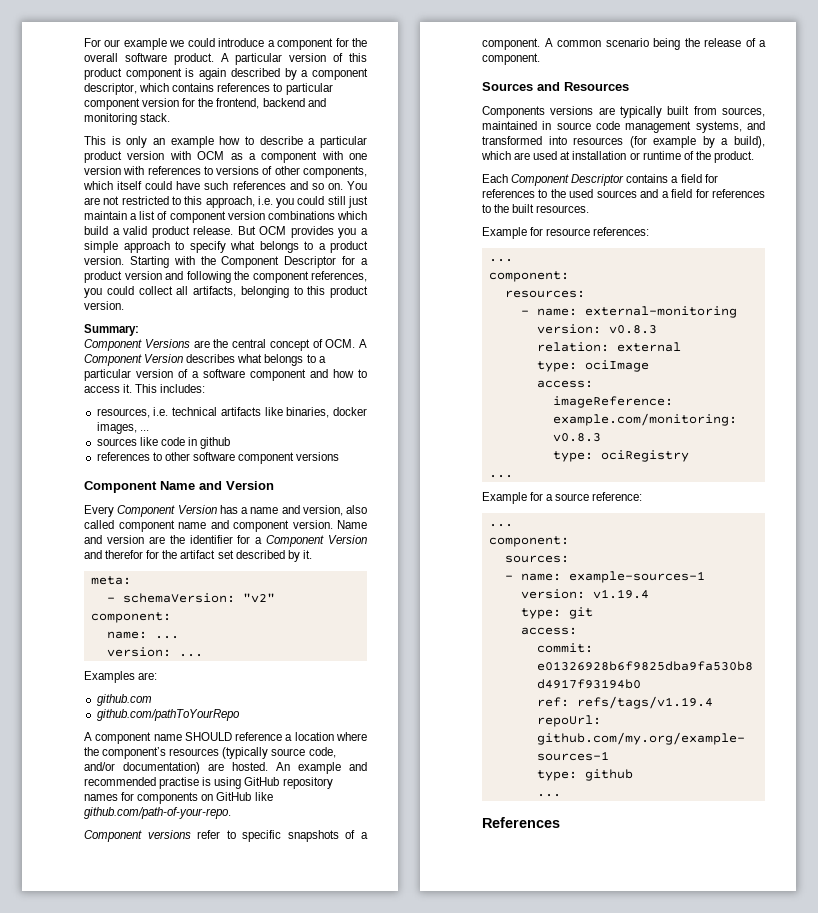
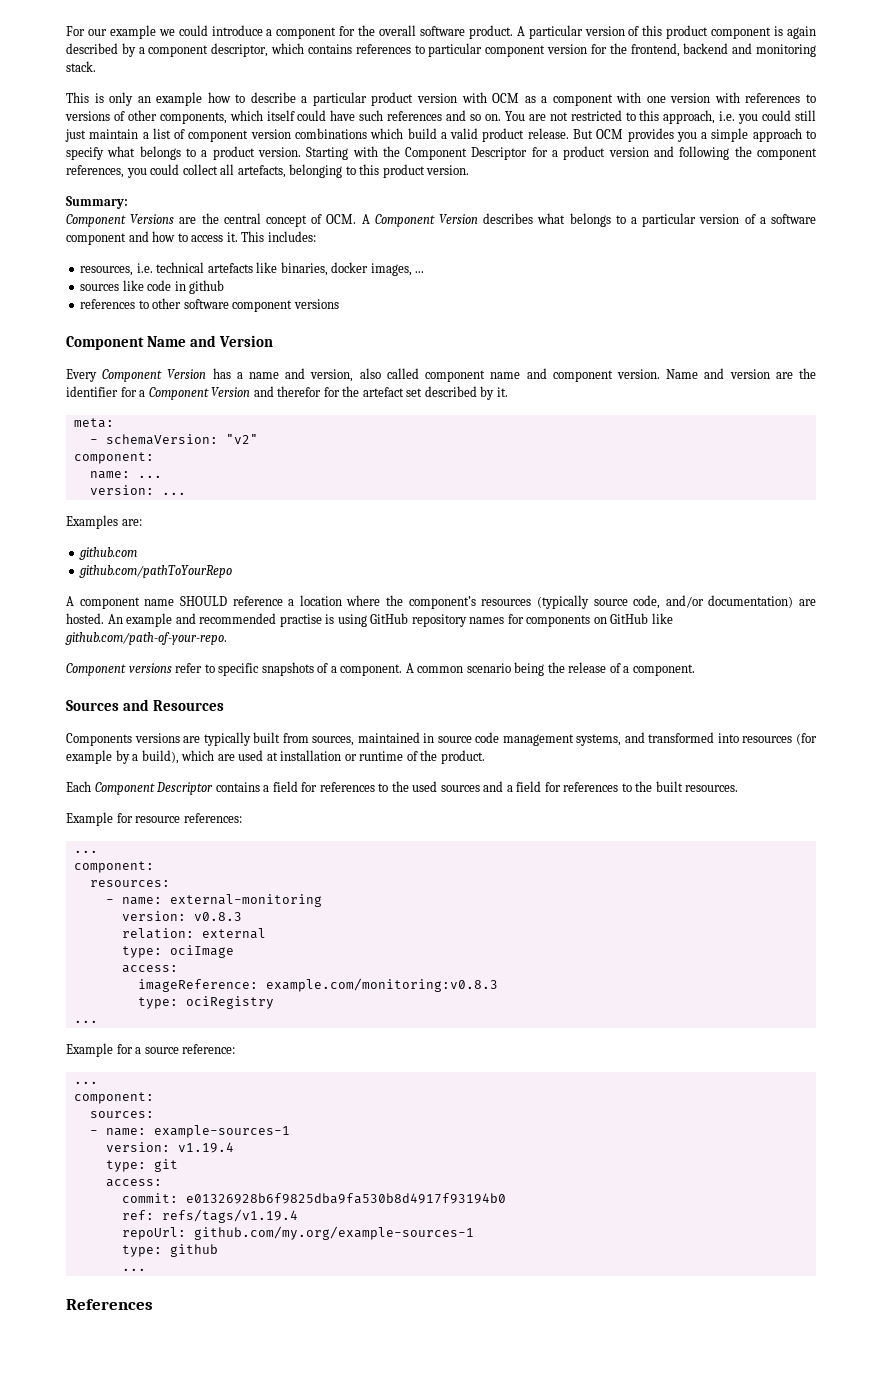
- Starting with the Component Descriptor for a product version and following the component references, you could collect all artifacts, belonging to this product version.
+ Starting with the Component Descriptor for a product version and following the component references, you could collect all artefacts, belonging to this product version.
- resources, i.e. technical artifacts like binaries, docker images, ...
+ resources, i.e. technical artefacts like binaries, docker images, ...
- Name and version are the identifier for a Component Version and therefor for the artifact set described by it.
+ Name and version are the identifier for a Component Version and therefor for the artefact set described by it.

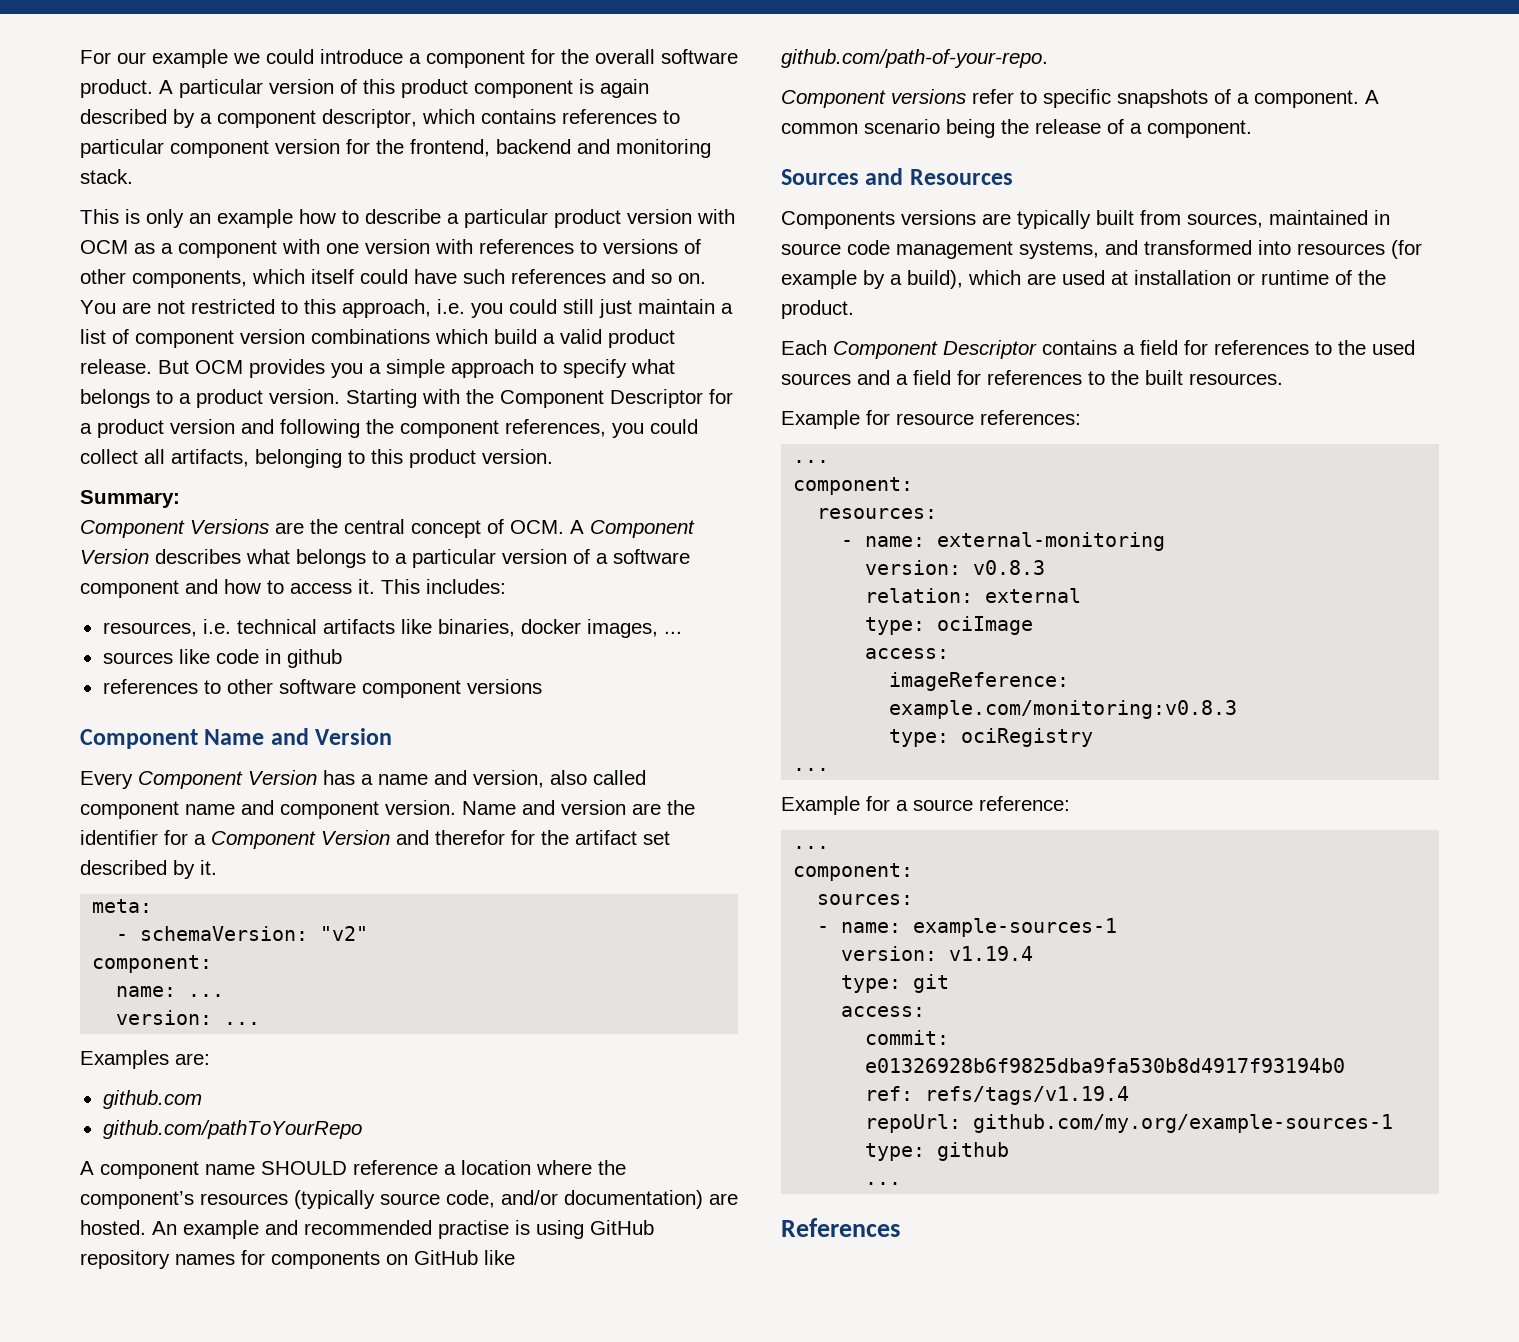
- Starting with the Component Descriptor for a product version and following the component references, you could collect all artefacts, belonging to this product version.
+ Starting with the Component Descriptor for a product version and following the component references, you could collect all artifacts, belonging to this product version.
- resources, i.e. technical artefacts like binaries, docker images, ...
+ resources, i.e. technical artifacts like binaries, docker images, ...
- Name and version are the identifier for a Component Version and therefor for the artefact set described by it.
+ Name and version are the identifier for a Component Version and therefor for the artifact set described by it.

